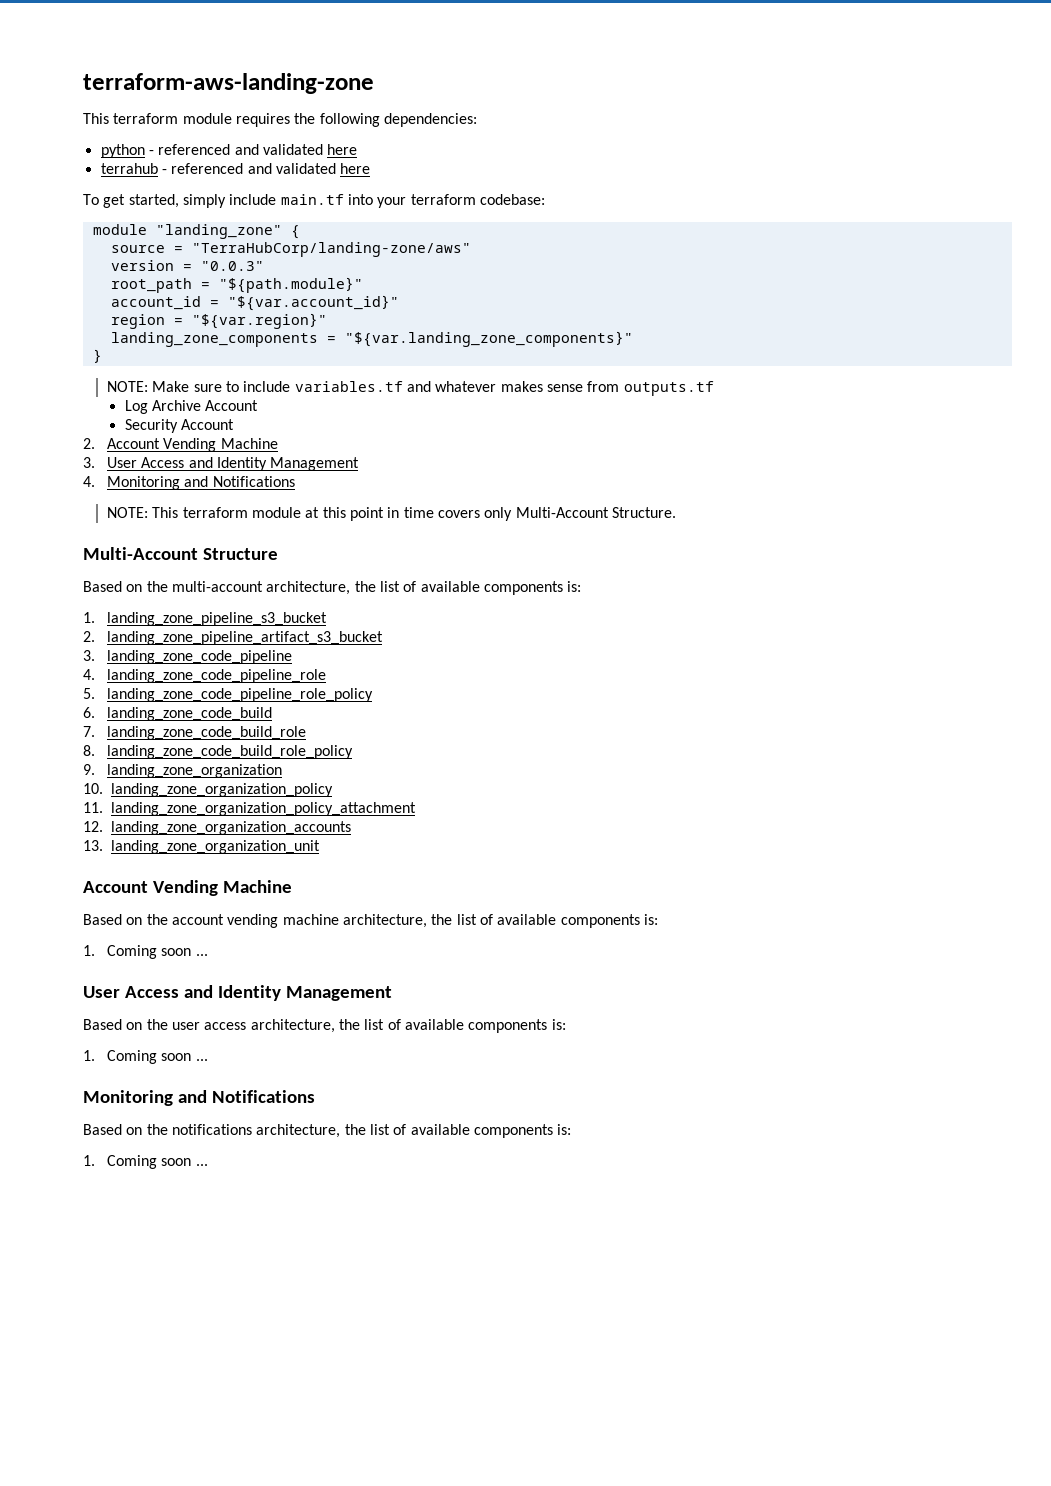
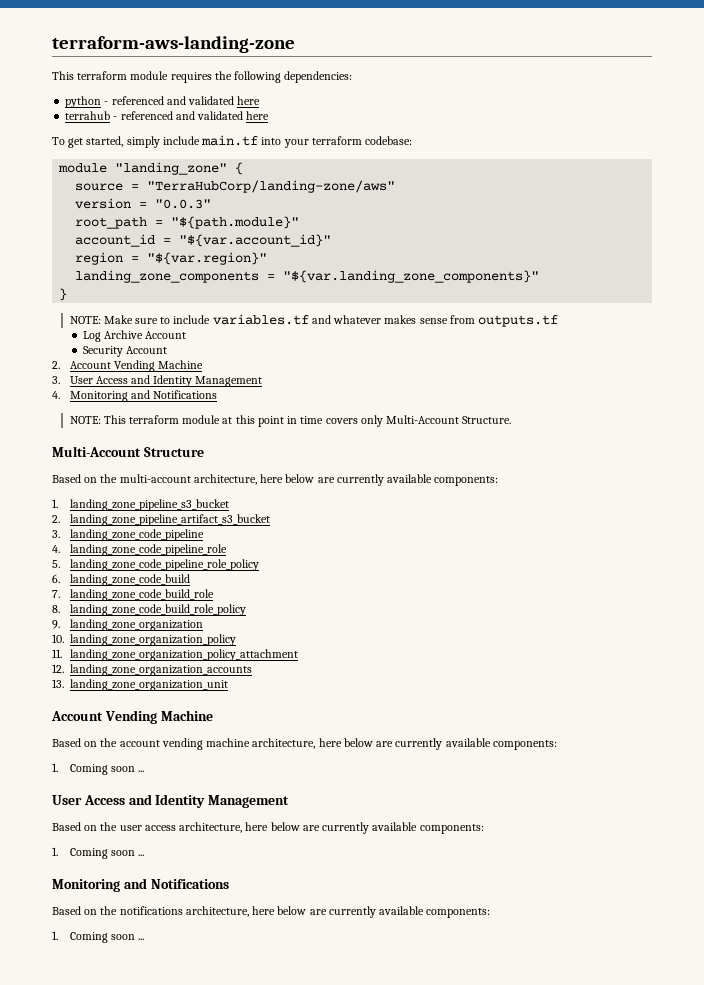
- Based on the multi-account architecture, the list of available components is:
+ Based on the multi-account architecture, here below are currently available components:
- Based on the account vending machine architecture, the list of available components is:
+ Based on the account vending machine architecture, here below are currently available components:
- Based on the user access architecture, the list of available components is:
+ Based on the user access architecture, here below are currently available components:
- Based on the notifications architecture, the list of available components is:
+ Based on the notifications architecture, here below are currently available components:

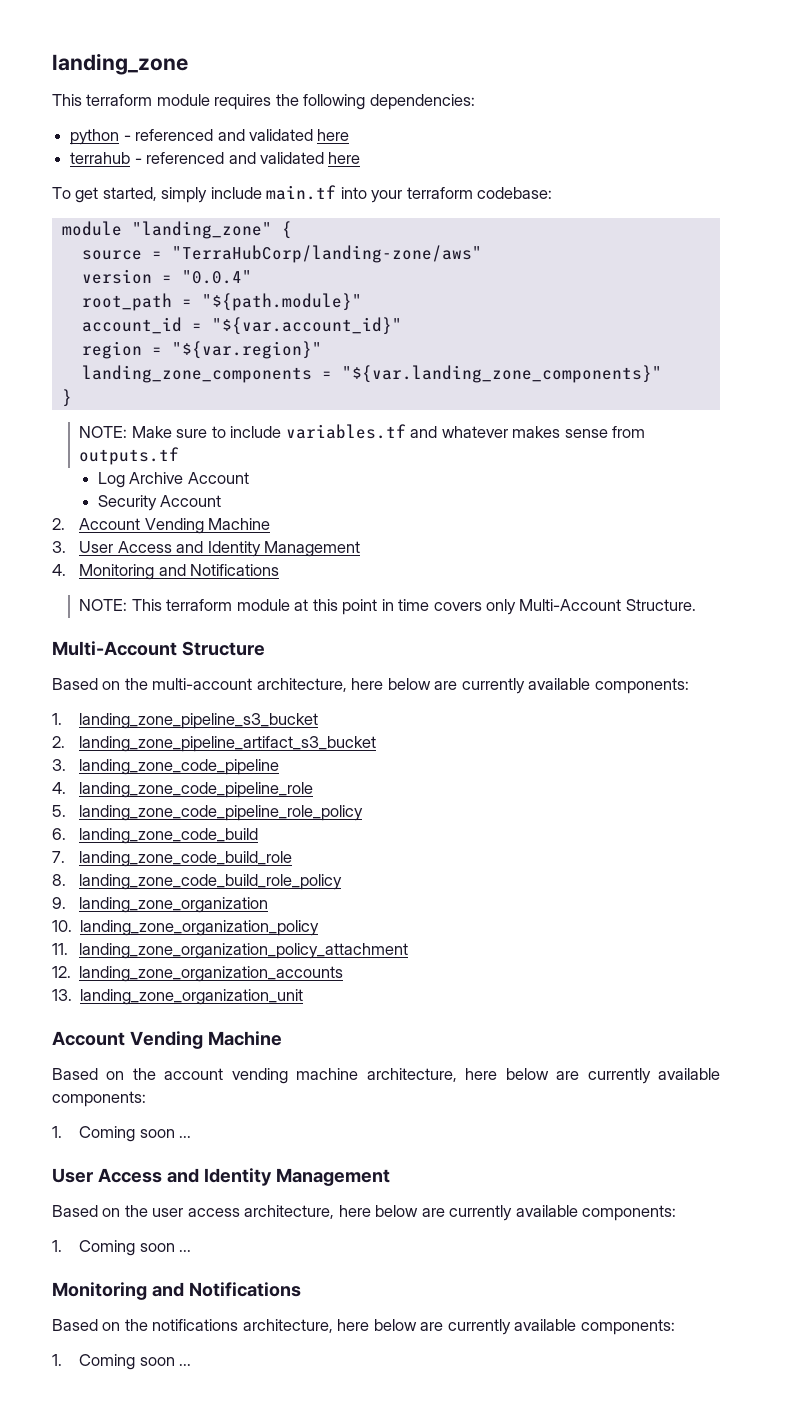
- terraform-aws-landing-zone
+ landing_zone
- version = "0.0.3"
+ version = "0.0.4"

